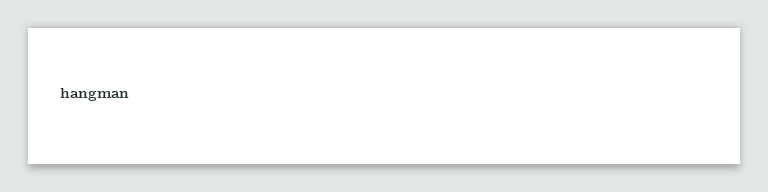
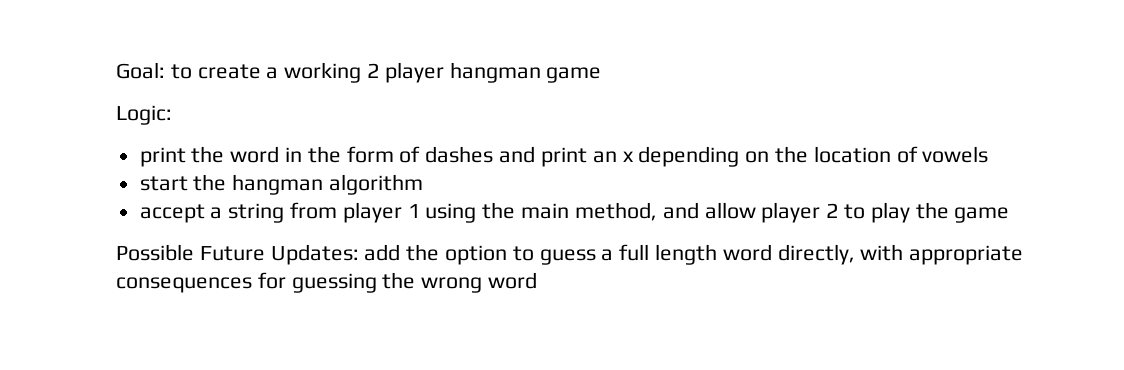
- hangman
+ Goal: to create a working 2 player hangman game
+ Logic:
+ print the word in the form of dashes and print an x depending on the location of vowels
+ start the hangman algorithm
+ accept a string from player 1 using the main method, and allow player 2 to play the game
+ Possible Future Updates: add the option to guess a full length word directly, with appropriate consequences for guessing the wrong word

